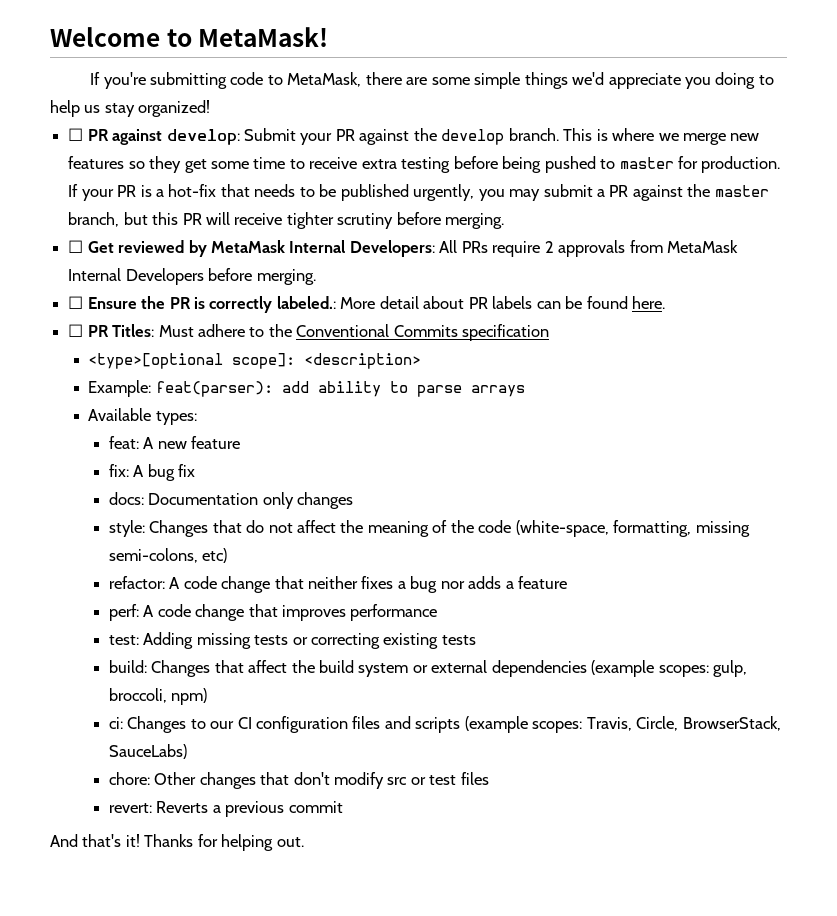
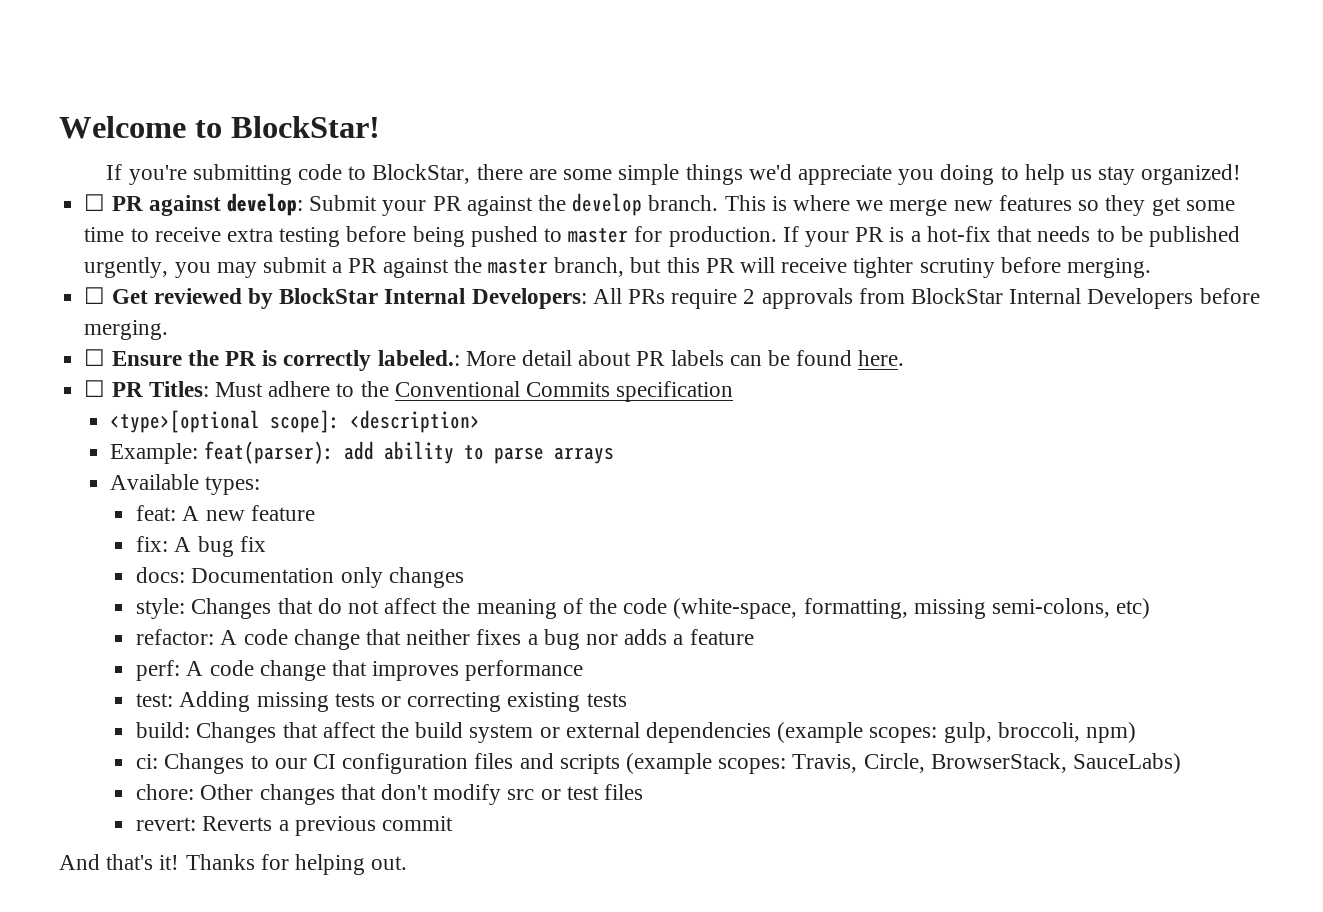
- Welcome to MetaMask!
+ Welcome to BlockStar!
- If you're submitting code to MetaMask, there are some simple things we'd appreciate you doing to help us stay organized!
+ If you're submitting code to BlockStar, there are some simple things we'd appreciate you doing to help us stay organized!
- ☐ Get reviewed by MetaMask Internal Developers: All PRs require 2 approvals from MetaMask Internal Developers before merging.
+ ☐ Get reviewed by BlockStar Internal Developers: All PRs require 2 approvals from BlockStar Internal Developers before merging.

